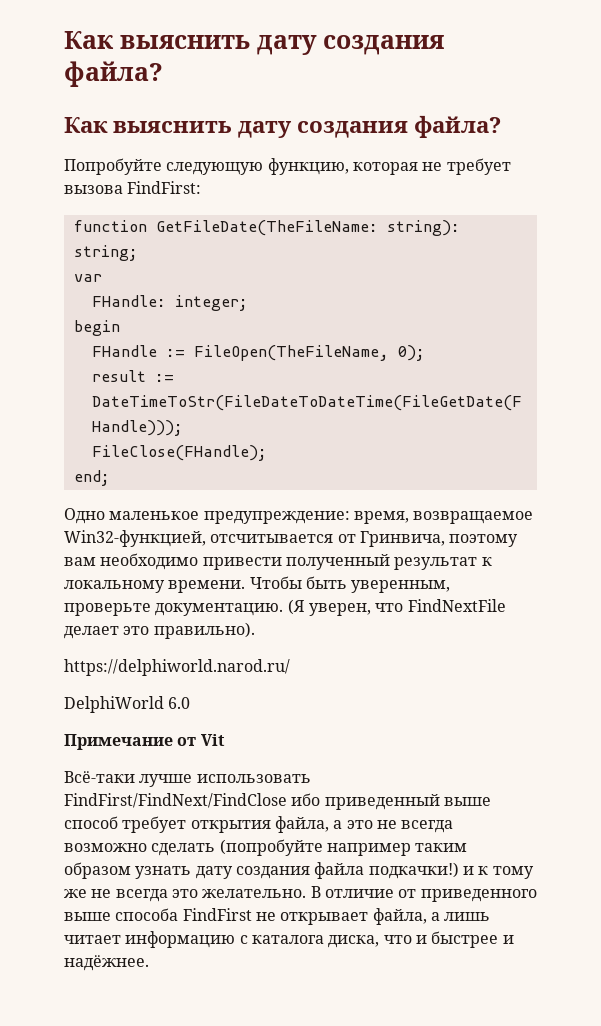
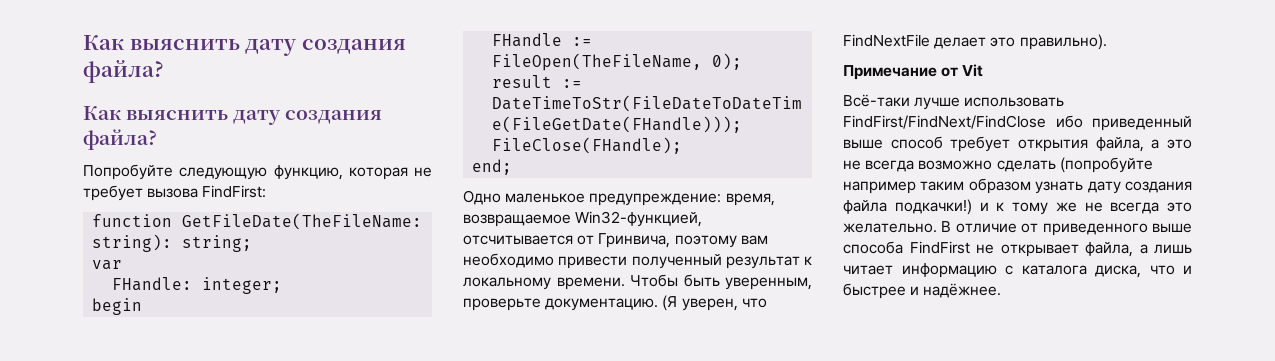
- https://delphiworld.narod.ru/
- DelphiWorld 6.0

